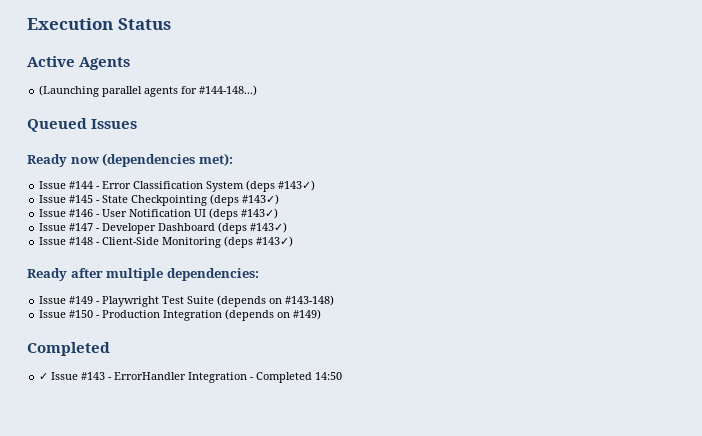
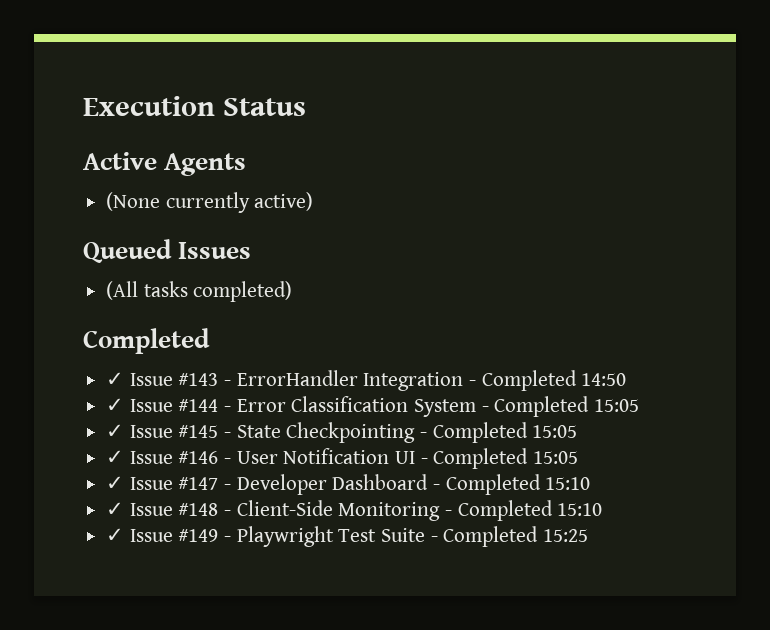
- (Launching parallel agents for #144-148...)
+ (None currently active)
  Queued Issues
- Ready now (dependencies met):
- Issue #144 - Error Classification System (deps #143✓)
- Issue #145 - State Checkpointing (deps #143✓)
- Issue #146 - User Notification UI (deps #143✓)
- Issue #147 - Developer Dashboard (deps #143✓)
- Issue #148 - Client-Side Monitoring (deps #143✓)
- Ready after multiple dependencies:
- Issue #149 - Playwright Test Suite (depends on #143-148)
- Issue #150 - Production Integration (depends on #149)
+ (All tasks completed)
+ ✓ Issue #144 - Error Classification System - Completed 15:05
+ ✓ Issue #145 - State Checkpointing - Completed 15:05
+ ✓ Issue #146 - User Notification UI - Completed 15:05
+ ✓ Issue #147 - Developer Dashboard - Completed 15:10
+ ✓ Issue #148 - Client-Side Monitoring - Completed 15:10
+ ✓ Issue #149 - Playwright Test Suite - Completed 15:25

